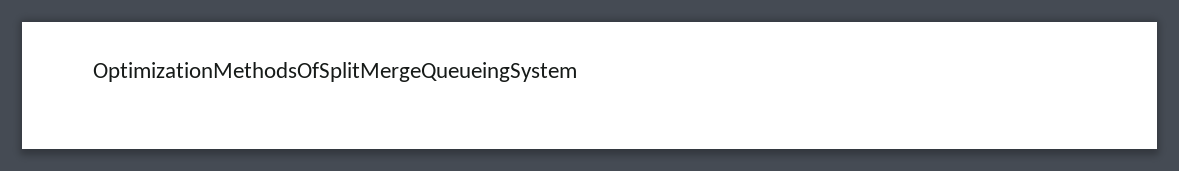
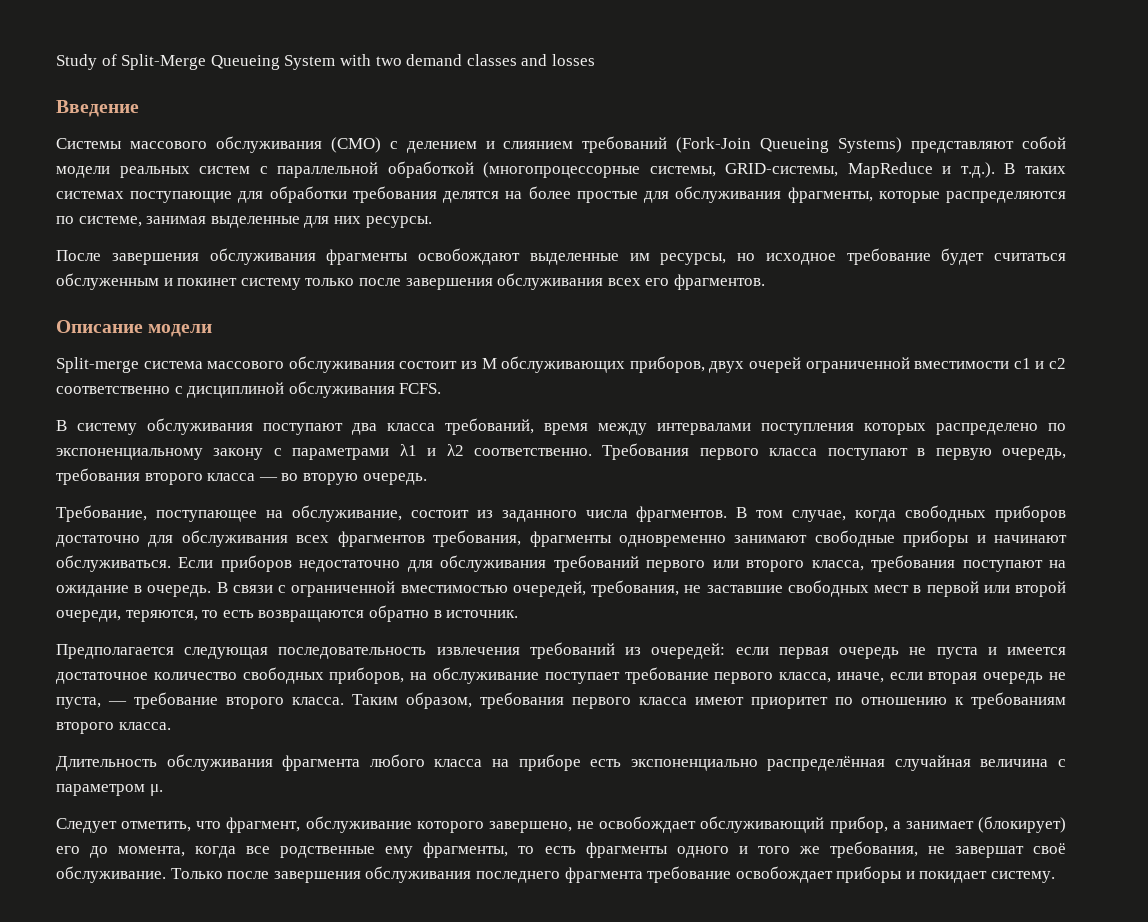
- OptimizationMethodsOfSplitMergeQueueingSystem
+ Study of Split-Merge Queueing System with two demand classes and losses
+ Введение
+ Системы массового обслуживания (СМО) с делением и слиянием требований (Fork-Join Queueing Systems) представляют собой модели реальных систем с параллельной обработкой (многопроцессорные системы, GRID-системы, MapReduce и т.д.). В таких системах поступающие для обработки требования делятся на более простые для обслуживания фрагменты, которые распределяются по системе, занимая выделенные для них ресурсы.
+ После завершения обслуживания фрагменты освобождают выделенные им ресурсы, но исходное требование будет считаться обслуженным и покинет систему только после завершения обслуживания всех его фрагментов.
+ Описание модели
+ Split-merge система массового обслуживания состоит из M обслуживающих приборов, двух очерей ограниченной вместимости c1 и c2 соответственно с дисциплиной обслуживания FCFS.
+ В систему обслуживания поступают два класса требований, время между интервалами поступления которых распределено по экспоненциальному закону с параметрами λ1 и λ2 соответственно. Требования первого класса поступают в первую очередь, требования второго класса — во вторую очередь.
+ Требование, поступающее на обслуживание, состоит из заданного числа фрагментов. В том случае, когда свободных приборов достаточно для обслуживания всех фрагментов требования, фрагменты одновременно занимают свободные приборы и начинают обслуживаться. Если приборов недостаточно для обслуживания требований первого или второго класса, требования поступают на ожидание в очередь. В связи с ограниченной вместимостью очередей, требования, не заставшие свободных мест в первой или второй очереди, теряются, то есть возвращаются обратно в источник.
+ Предполагается следующая последовательность извлечения требований из очередей: если первая очередь не пуста и имеется достаточное количество свободных приборов, на обслуживание поступает требование первого класса, иначе, если вторая очередь не пуста, — требование второго класса. Таким образом, требования первого класса имеют приоритет по отношению к требованиям второго класса.
+ Длительность обслуживания фрагмента любого класса на приборе есть экспоненциально распределённая случайная величина с параметром μ.
+ Следует отметить, что фрагмент, обслуживание которого завершено, не освобождает обслуживающий прибор, а занимает (блокирует) его до момента, когда все родственные ему фрагменты, то есть фрагменты одного и того же требования, не завершат своё обслуживание. Только после завершения обслуживания последнего фрагмента требование освобождает приборы и покидает систему.

